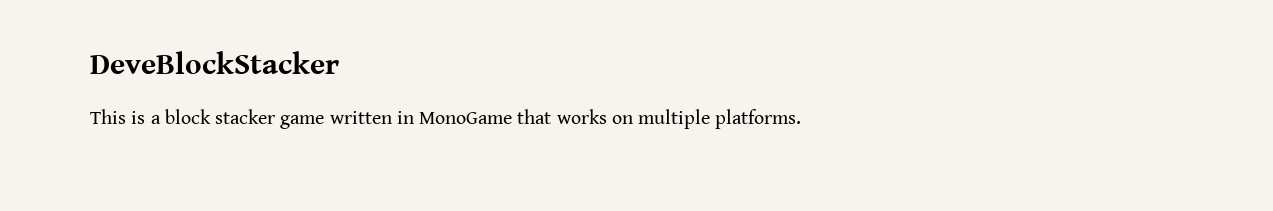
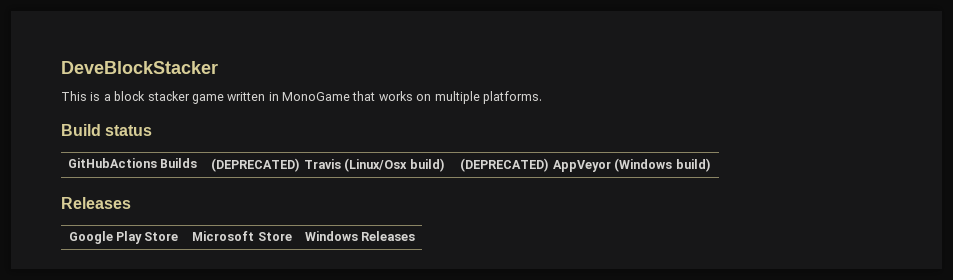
+ Build status
+ GitHubActions Builds | (DEPRECATED) Travis (Linux/Osx build) | (DEPRECATED) AppVeyor (Windows build)
+ Releases
+ Google Play Store | Microsoft Store | Windows Releases

